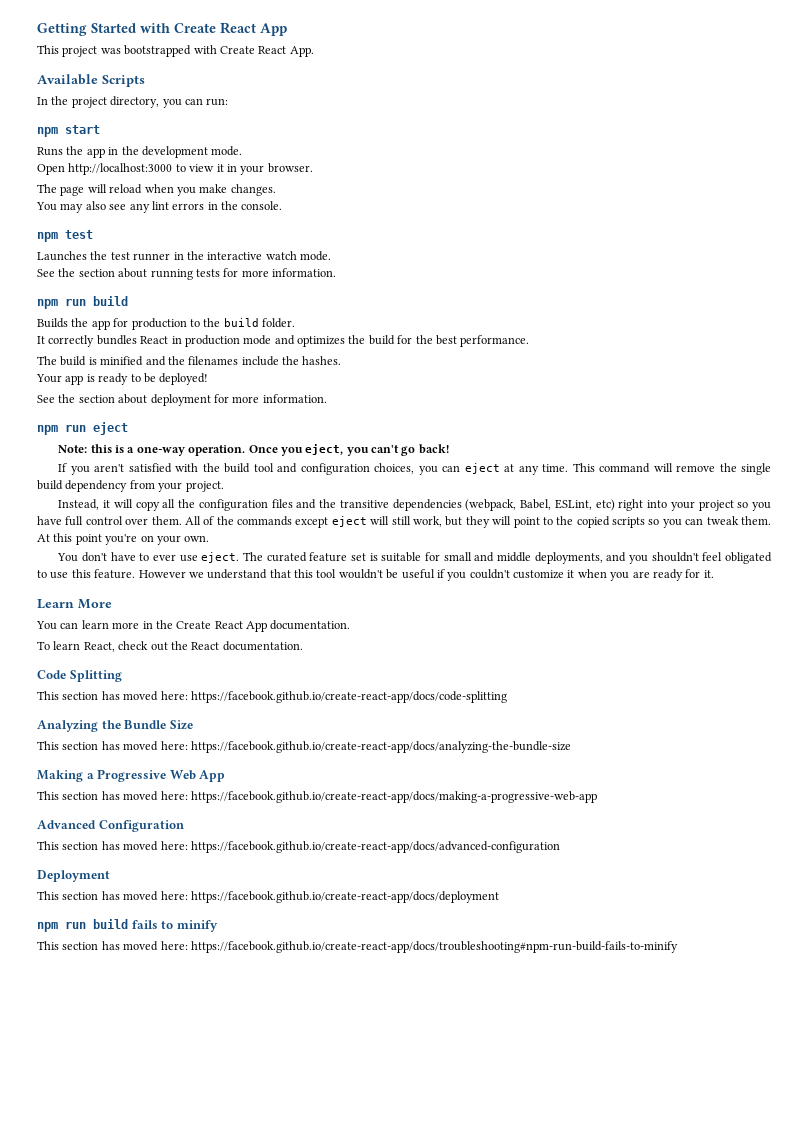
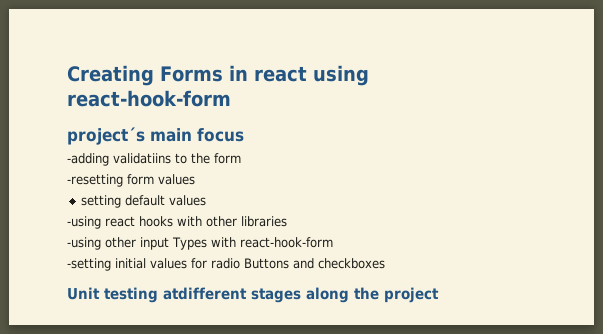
- Getting Started with Create React App
- This project was bootstrapped with Create React App.
- Available Scripts
- In the project directory, you can run:
- npm start
- Runs the app in the development mode.
- Open http://localhost:3000 to view it in your browser.
- The page will reload when you make changes.
- You may also see any lint errors in the console.
- npm test
- Launches the test runner in the interactive watch mode.
- See the section about running tests for more information.
- npm run build
- Builds the app for production to the build folder.
- It correctly bundles React in production mode and optimizes the build for the best performance.
- The build is minified and the filenames include the hashes.
- Your app is ready to be deployed!
- See the section about deployment for more information.
- npm run eject
- Note: this is a one-way operation. Once you eject, you can't go back!
- If you aren't satisfied with the build tool and configuration choices, you can eject at any time. This command will remove the single build dependency from your project.
- Instead, it will copy all the configuration files and the transitive dependencies (webpack, Babel, ESLint, etc) right into your project so you have full control over them. All of the commands except eject will still work, but they will point to the copied scripts so you can tweak them. At this point you're on your own.
- You don't have to ever use eject. The curated feature set is suitable for small and middle deployments, and you shouldn't feel obligated to use this feature. However we understand that this tool wouldn't be useful if you couldn't customize it when you are ready for it.
- Learn More
- You can learn more in the Create React App documentation.
- To learn React, check out the React documentation.
- Code Splitting
- This section has moved here: https://facebook.github.io/create-react-app/docs/code-splitting
- Analyzing the Bundle Size
- This section has moved here: https://facebook.github.io/create-react-app/docs/analyzing-the-bundle-size
- Making a Progressive Web App
- This section has moved here: https://facebook.github.io/create-react-app/docs/making-a-progressive-web-app
- Advanced Configuration
- This section has moved here: https://facebook.github.io/create-react-app/docs/advanced-configuration
- Deployment
- This section has moved here: https://facebook.github.io/create-react-app/docs/deployment
- npm run build fails to minify
- This section has moved here: https://facebook.github.io/create-react-app/docs/troubleshooting#npm-run-build-fails-to-minify
+ Creating Forms in react using react-hook-form
+ project´s main focus
+ -adding validatiins to the form
+ -resetting form values
+ setting default values
+ -using react hooks with other libraries
+ -using other input Types with react-hook-form
+ -setting initial values for radio Buttons and checkboxes
+ Unit testing atdifferent stages along the project

